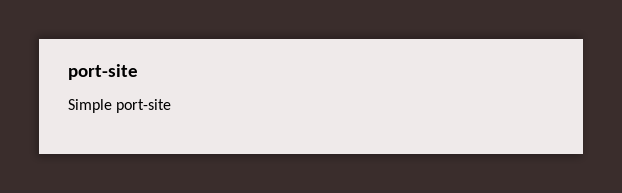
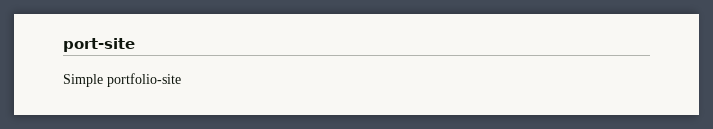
- Simple port-site
+ Simple portfolio-site

